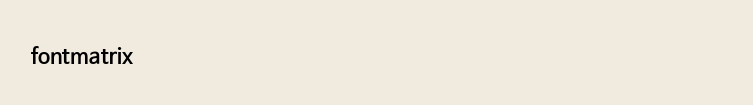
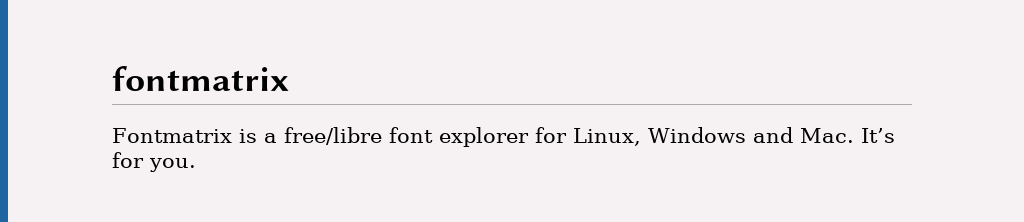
+ Fontmatrix is a free/libre font explorer for Linux, Windows and Mac. It’s for you.

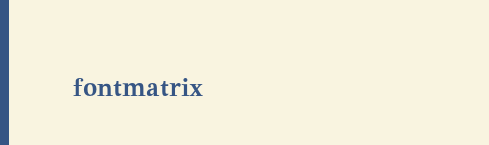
- Fontmatrix is a free/libre font explorer for Linux, Windows and Mac. It’s for you.

